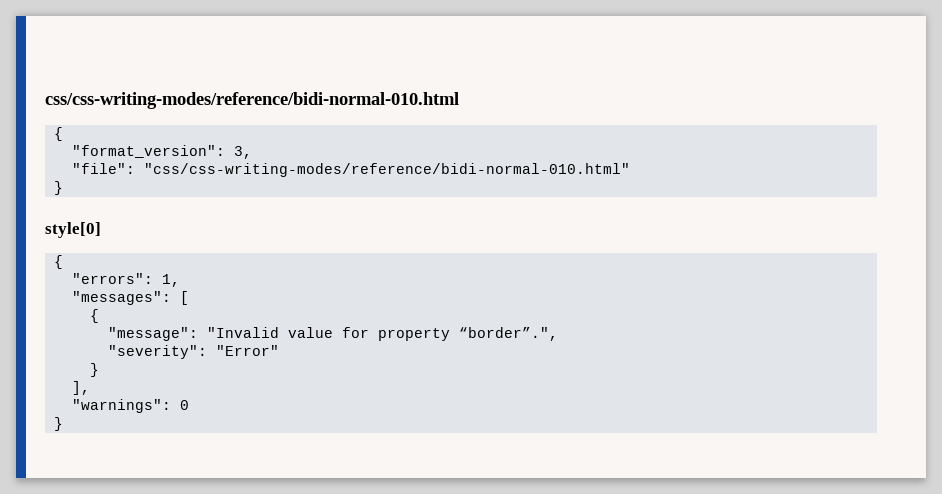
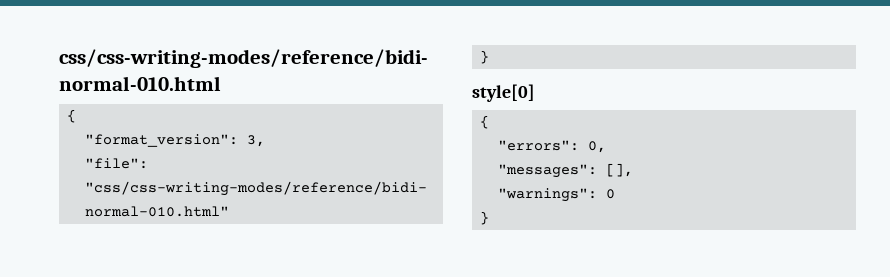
- "errors": 1,
+ "errors": 0,
- "messages": [
- {
- "message": "Invalid value for property “border”.",
- "severity": "Error"
- }
- ],
+ "messages": [],

